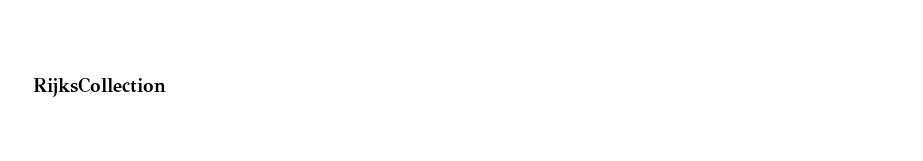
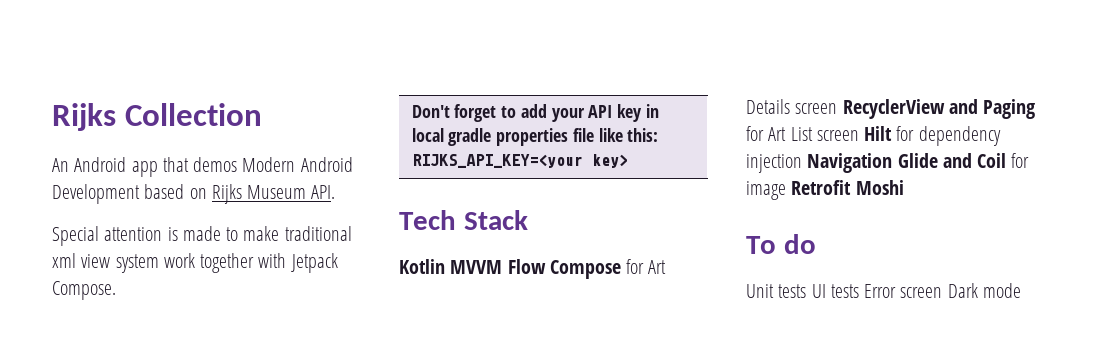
- RijksCollection
+ Rijks Collection
+ An Android app that demos Modern Android Development based on Rijks Museum API.
+ Special attention is made to make traditional xml view system work together with Jetpack Compose.
+ Don't forget to add your API key in local gradle properties file like this: RIJKS_API_KEY=<your key>
+ Tech Stack
+ Kotlin MVVM Flow Compose for Art Details screen RecyclerView and Paging for Art List screen Hilt for dependency injection Navigation Glide and Coil for image Retrofit Moshi
+ To do
+ Unit tests UI tests Error screen Dark mode

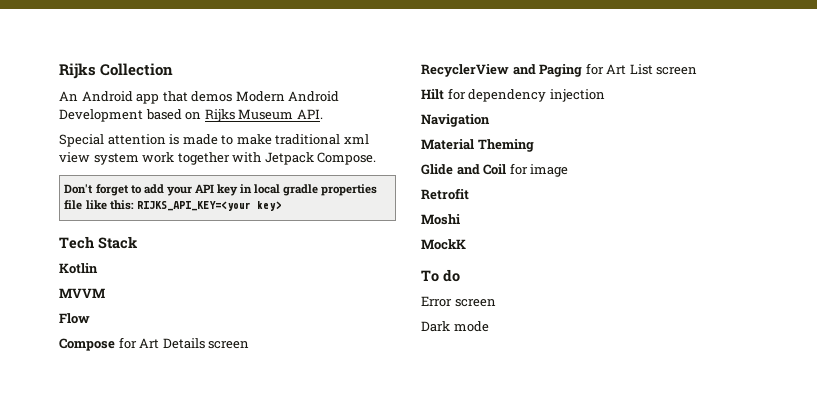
- Kotlin MVVM Flow Compose for Art Details screen RecyclerView and Paging for Art List screen Hilt for dependency injection Navigation Glide and Coil for image Retrofit Moshi
+ Kotlin
+ MVVM
+ Flow
+ Compose for Art Details screen
+ RecyclerView and Paging for Art List screen
+ Hilt for dependency injection
+ Navigation
+ Material Theming
+ Glide and Coil for image
+ Retrofit
+ Moshi
+ MockK
- Unit tests UI tests Error screen Dark mode
+ Error screen
+ Dark mode

